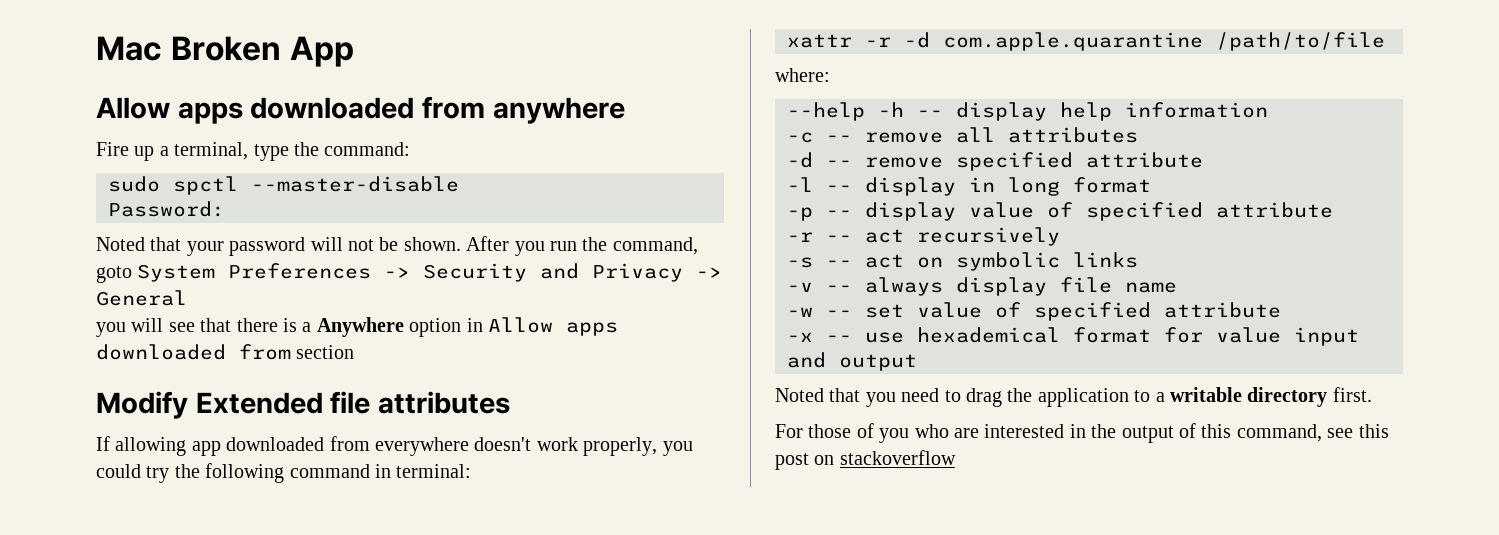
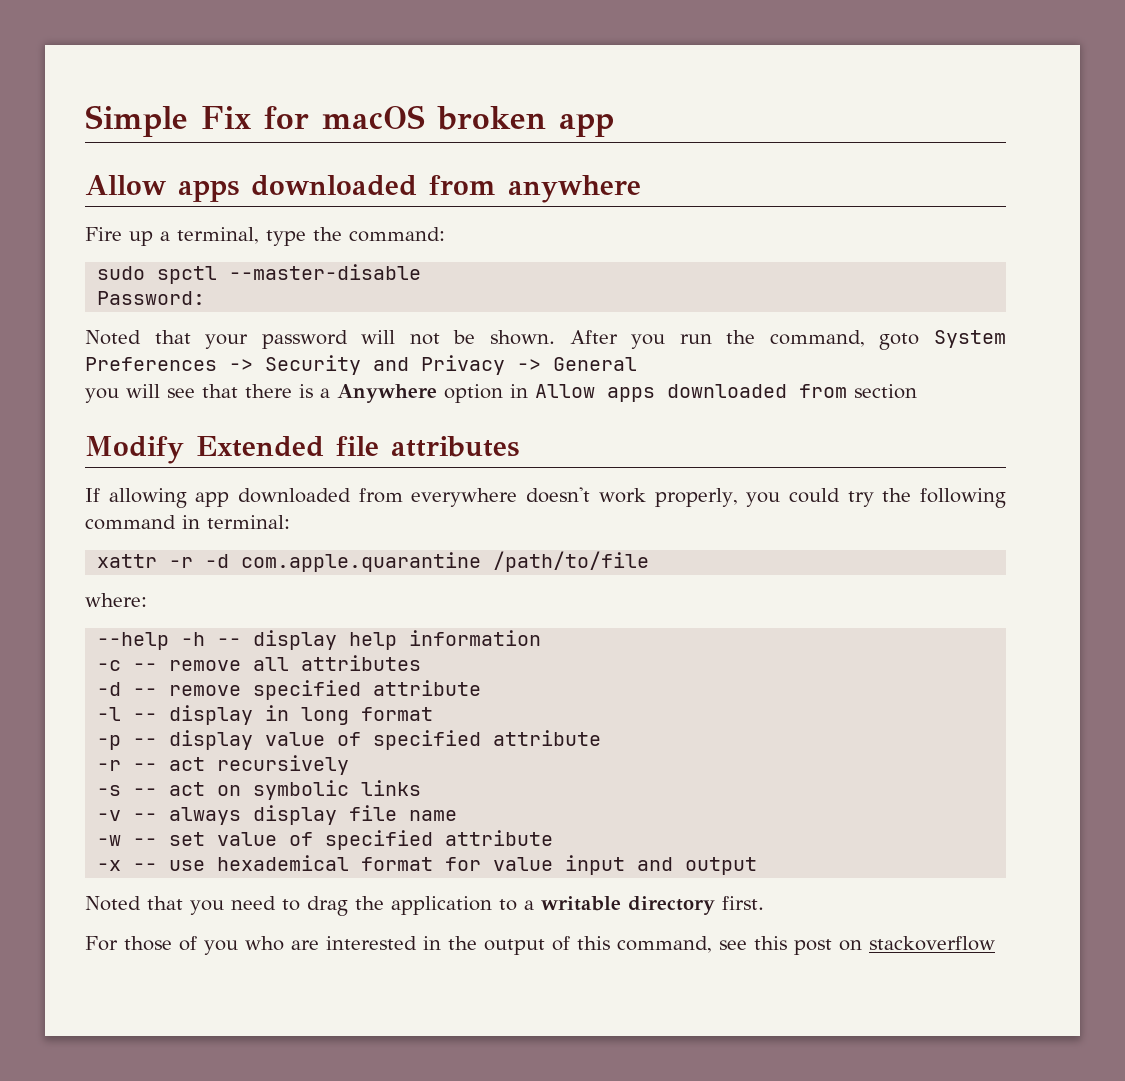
- Mac Broken App
+ Simple Fix for macOS broken app

